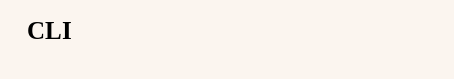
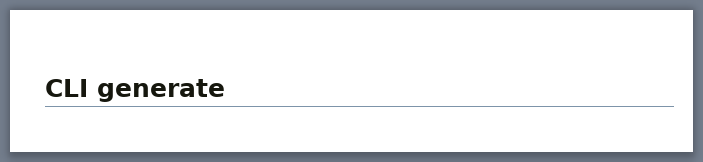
- CLI
+ CLI generate

